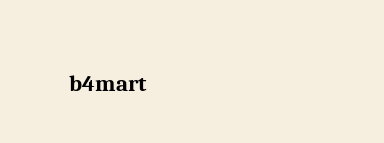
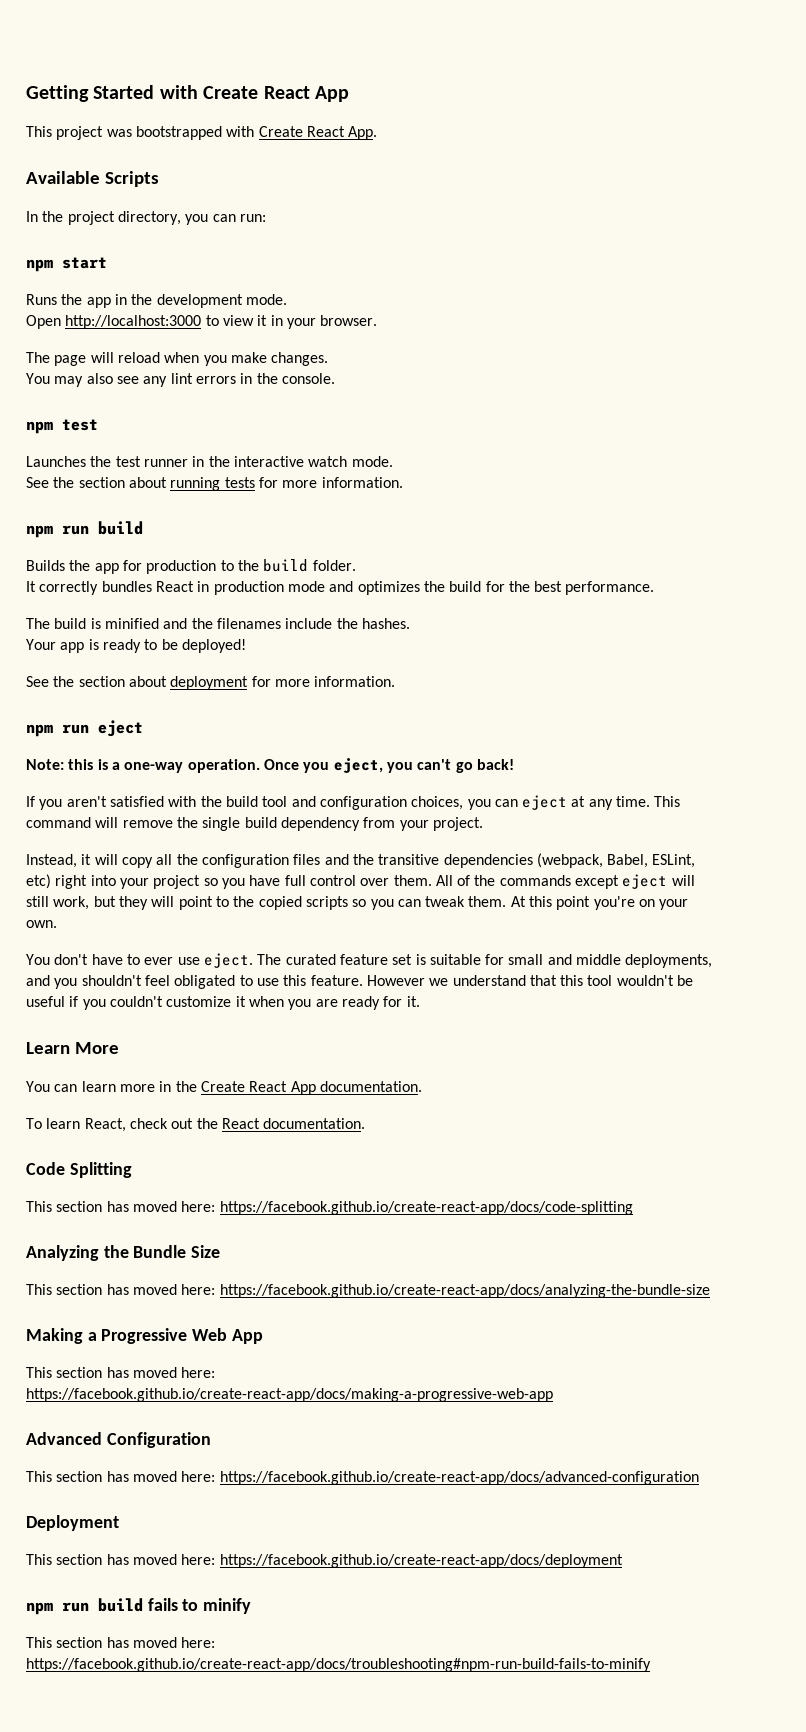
- b4mart
+ Getting Started with Create React App
+ This project was bootstrapped with Create React App.
+ Available Scripts
+ In the project directory, you can run:
+ npm start
+ Runs the app in the development mode.
+ Open http://localhost:3000 to view it in your browser.
+ The page will reload when you make changes.
+ You may also see any lint errors in the console.
+ npm test
+ Launches the test runner in the interactive watch mode.
+ See the section about running tests for more information.
+ npm run build
+ Builds the app for production to the build folder.
+ It correctly bundles React in production mode and optimizes the build for the best performance.
+ The build is minified and the filenames include the hashes.
+ Your app is ready to be deployed!
+ See the section about deployment for more information.
+ npm run eject
+ Note: this is a one-way operation. Once you eject, you can't go back!
+ If you aren't satisfied with the build tool and configuration choices, you can eject at any time. This command will remove the single build dependency from your project.
+ Instead, it will copy all the configuration files and the transitive dependencies (webpack, Babel, ESLint, etc) right into your project so you have full control over them. All of the commands except eject will still work, but they will point to the copied scripts so you can tweak them. At this point you're on your own.
+ You don't have to ever use eject. The curated feature set is suitable for small and middle deployments, and you shouldn't feel obligated to use this feature. However we understand that this tool wouldn't be useful if you couldn't customize it when you are ready for it.
+ Learn More
+ You can learn more in the Create React App documentation.
+ To learn React, check out the React documentation.
+ Code Splitting
+ This section has moved here: https://facebook.github.io/create-react-app/docs/code-splitting
+ Analyzing the Bundle Size
+ This section has moved here: https://facebook.github.io/create-react-app/docs/analyzing-the-bundle-size
+ Making a Progressive Web App
+ This section has moved here: https://facebook.github.io/create-react-app/docs/making-a-progressive-web-app
+ Advanced Configuration
+ This section has moved here: https://facebook.github.io/create-react-app/docs/advanced-configuration
+ Deployment
+ This section has moved here: https://facebook.github.io/create-react-app/docs/deployment
+ npm run build fails to minify
+ This section has moved here: https://facebook.github.io/create-react-app/docs/troubleshooting#npm-run-build-fails-to-minify

